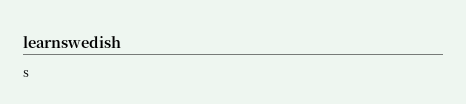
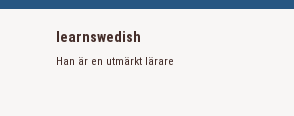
- s
+ Han är en utmärkt lärare

